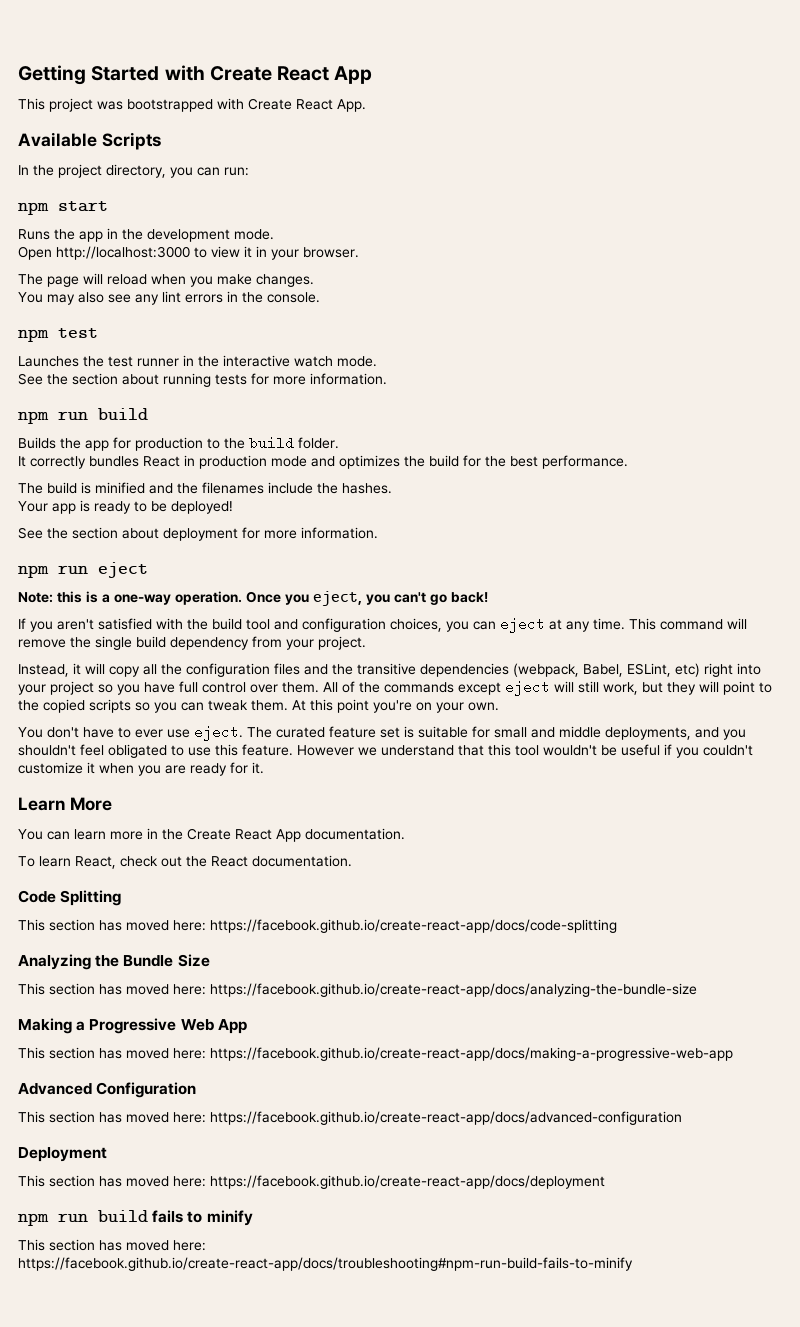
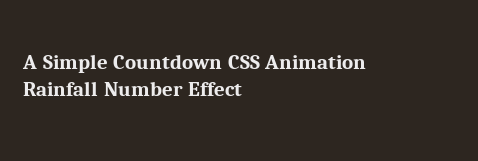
- Getting Started with Create React App
- This project was bootstrapped with Create React App.
- Available Scripts
- In the project directory, you can run:
- npm start
- Runs the app in the development mode.
- Open http://localhost:3000 to view it in your browser.
- The page will reload when you make changes.
- You may also see any lint errors in the console.
- npm test
- Launches the test runner in the interactive watch mode.
- See the section about running tests for more information.
- npm run build
- Builds the app for production to the build folder.
- It correctly bundles React in production mode and optimizes the build for the best performance.
- The build is minified and the filenames include the hashes.
- Your app is ready to be deployed!
- See the section about deployment for more information.
- npm run eject
- Note: this is a one-way operation. Once you eject, you can't go back!
- If you aren't satisfied with the build tool and configuration choices, you can eject at any time. This command will remove the single build dependency from your project.
- Instead, it will copy all the configuration files and the transitive dependencies (webpack, Babel, ESLint, etc) right into your project so you have full control over them. All of the commands except eject will still work, but they will point to the copied scripts so you can tweak them. At this point you're on your own.
- You don't have to ever use eject. The curated feature set is suitable for small and middle deployments, and you shouldn't feel obligated to use this feature. However we understand that this tool wouldn't be useful if you couldn't customize it when you are ready for it.
- Learn More
- You can learn more in the Create React App documentation.
- To learn React, check out the React documentation.
- Code Splitting
- This section has moved here: https://facebook.github.io/create-react-app/docs/code-splitting
- Analyzing the Bundle Size
- This section has moved here: https://facebook.github.io/create-react-app/docs/analyzing-the-bundle-size
- Making a Progressive Web App
- This section has moved here: https://facebook.github.io/create-react-app/docs/making-a-progressive-web-app
- Advanced Configuration
- This section has moved here: https://facebook.github.io/create-react-app/docs/advanced-configuration
- Deployment
- This section has moved here: https://facebook.github.io/create-react-app/docs/deployment
- npm run build fails to minify
- This section has moved here: https://facebook.github.io/create-react-app/docs/troubleshooting#npm-run-build-fails-to-minify
+ A Simple Countdown CSS Animation Rainfall Number Effect

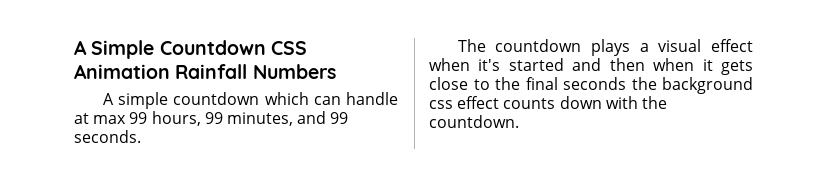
- A Simple Countdown CSS Animation Rainfall Number Effect
+ A Simple Countdown CSS Animation Rainfall Numbers
+ A simple countdown which can handle at max 99 hours, 99 minutes, and 99 seconds.
+ The countdown plays a visual effect when it's started and then when it gets close to the final seconds the background css effect counts down with the countdown.

